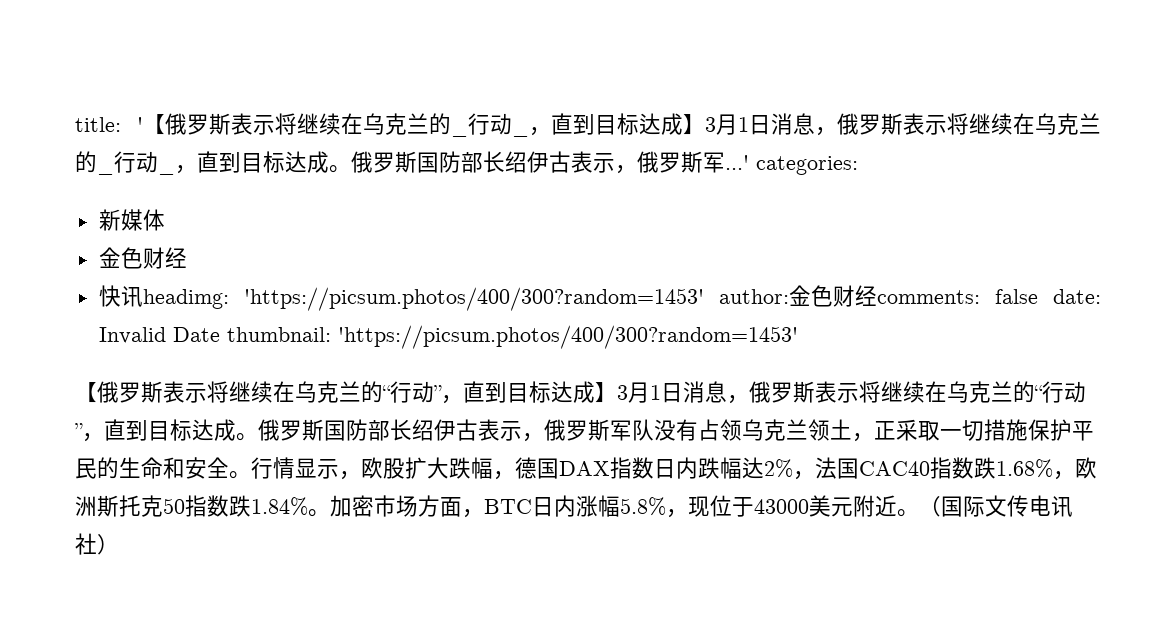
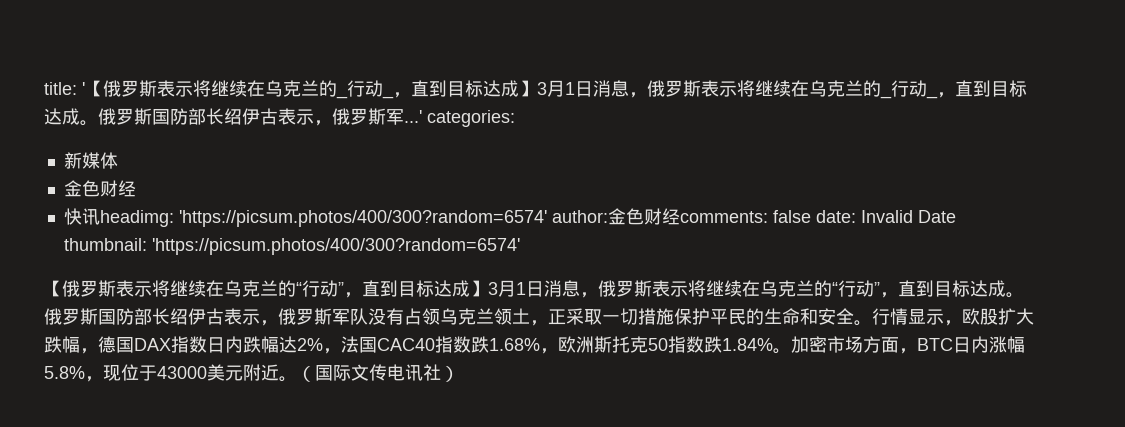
- 快讯headimg: 'https://picsum.photos/400/300?random=1453' author:金色财经comments: false date: Invalid Date thumbnail: 'https://picsum.photos/400/300?random=1453'
+ 快讯headimg: 'https://picsum.photos/400/300?random=6574' author:金色财经comments: false date: Invalid Date thumbnail: 'https://picsum.photos/400/300?random=6574'

